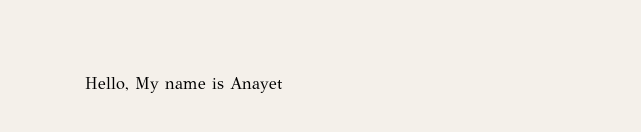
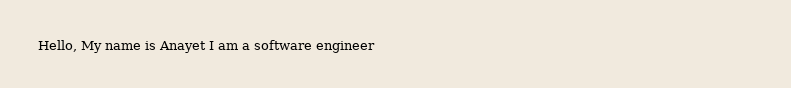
- Hello, My name is Anayet
+ Hello, My name is Anayet I am a software engineer

